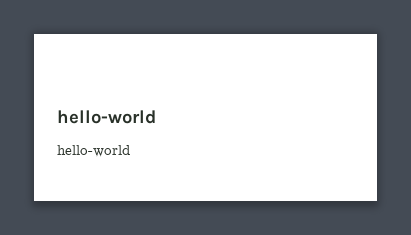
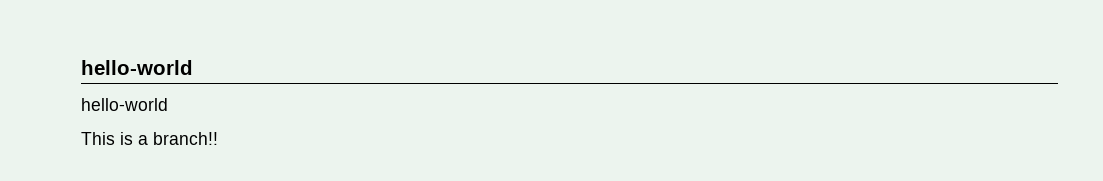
+ This is a branch!!

